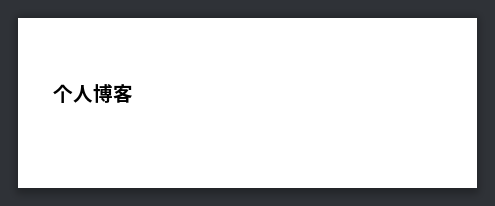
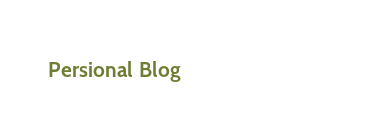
- 个人博客
+ Persional Blog

